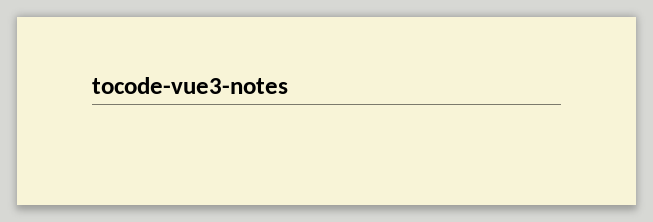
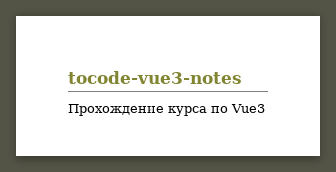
+ Прохождение курса по Vue3

